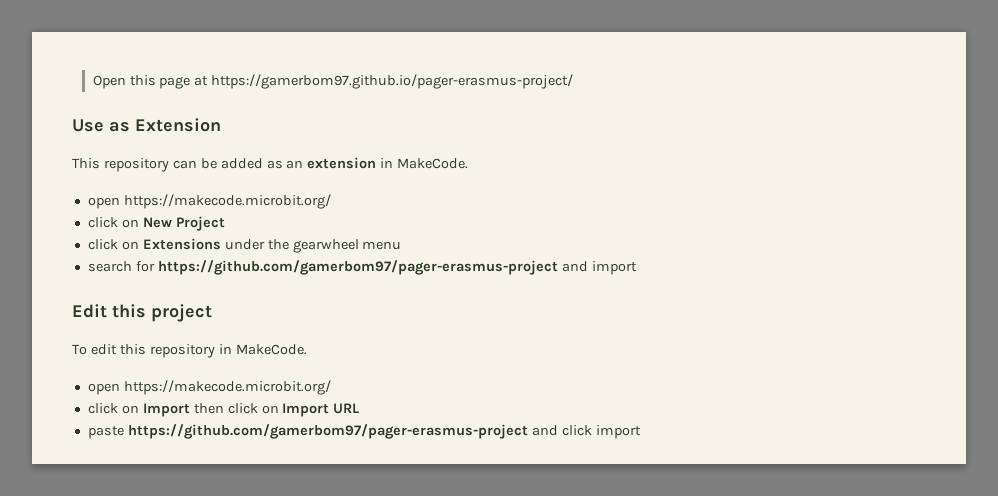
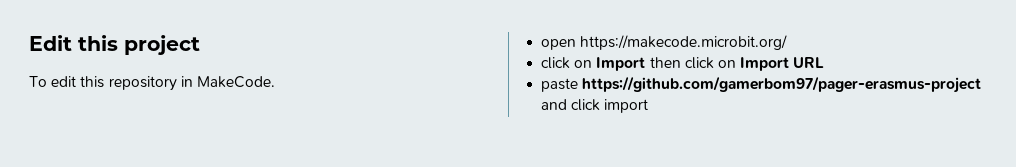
- Open this page at https://gamerbom97.github.io/pager-erasmus-project/
- Use as Extension
- This repository can be added as an extension in MakeCode.
- open https://makecode.microbit.org/
- click on New Project
- click on Extensions under the gearwheel menu
- search for https://github.com/gamerbom97/pager-erasmus-project and import

